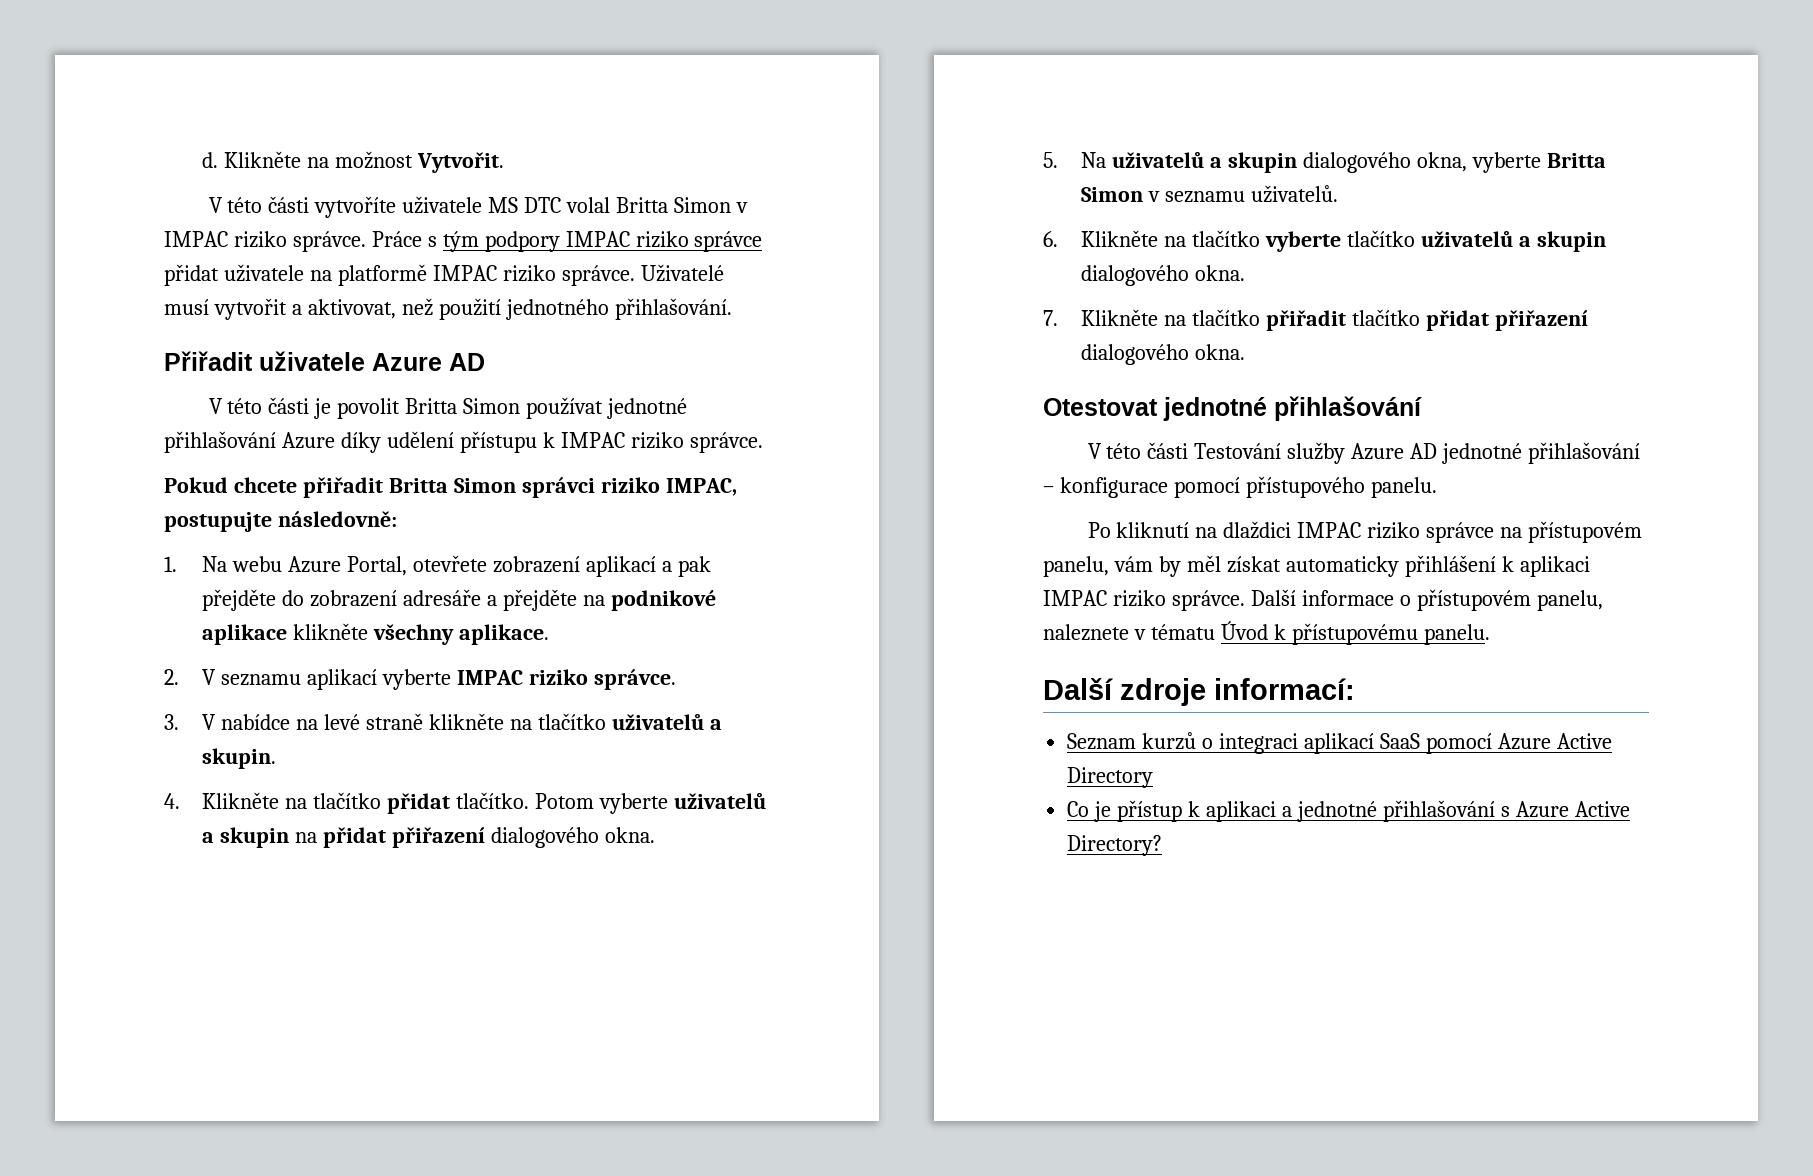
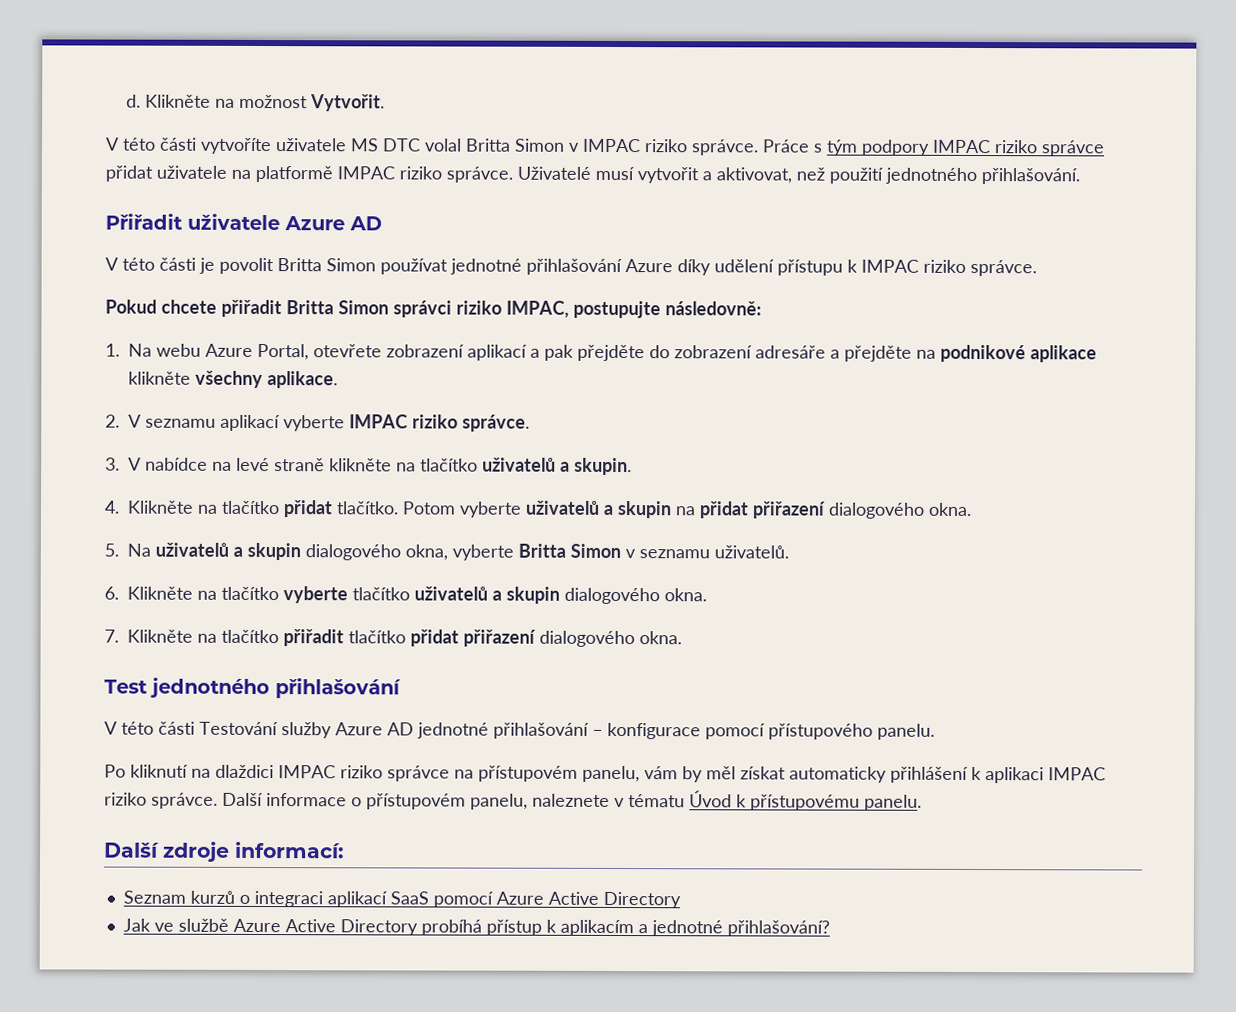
- Otestovat jednotné přihlašování
+ Test jednotného přihlašování
- Co je přístup k aplikaci a jednotné přihlašování s Azure Active Directory?
+ Jak ve službě Azure Active Directory probíhá přístup k aplikacím a jednotné přihlašování?

